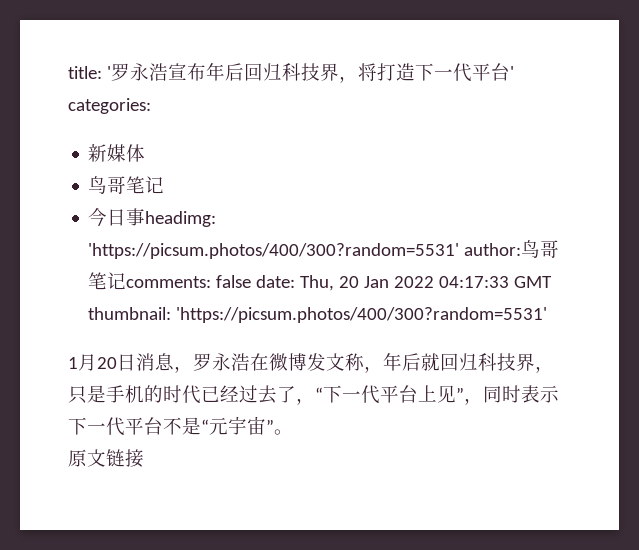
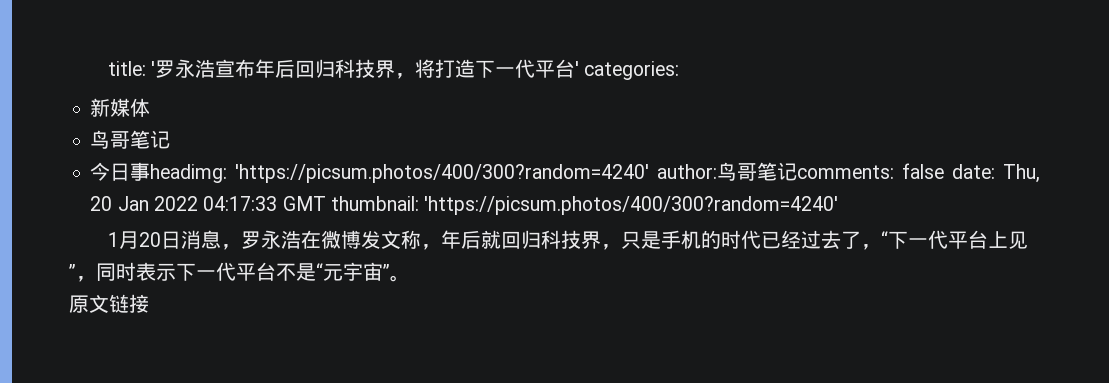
- 今日事headimg: 'https://picsum.photos/400/300?random=5531' author:鸟哥笔记comments: false date: Thu, 20 Jan 2022 04:17:33 GMT thumbnail: 'https://picsum.photos/400/300?random=5531'
+ 今日事headimg: 'https://picsum.photos/400/300?random=4240' author:鸟哥笔记comments: false date: Thu, 20 Jan 2022 04:17:33 GMT thumbnail: 'https://picsum.photos/400/300?random=4240'

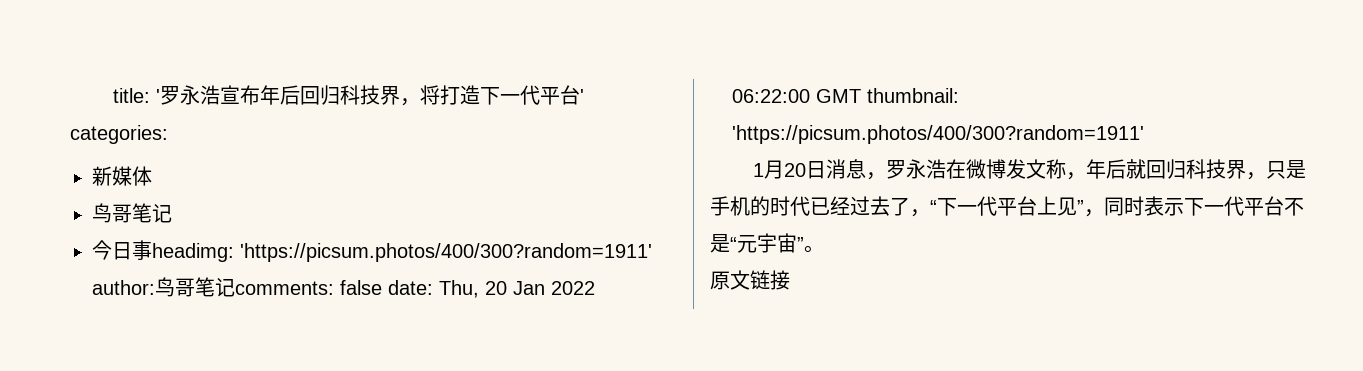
- 今日事headimg: 'https://picsum.photos/400/300?random=4240' author:鸟哥笔记comments: false date: Thu, 20 Jan 2022 04:17:33 GMT thumbnail: 'https://picsum.photos/400/300?random=4240'
+ 今日事headimg: 'https://picsum.photos/400/300?random=1911' author:鸟哥笔记comments: false date: Thu, 20 Jan 2022 06:22:00 GMT thumbnail: 'https://picsum.photos/400/300?random=1911'

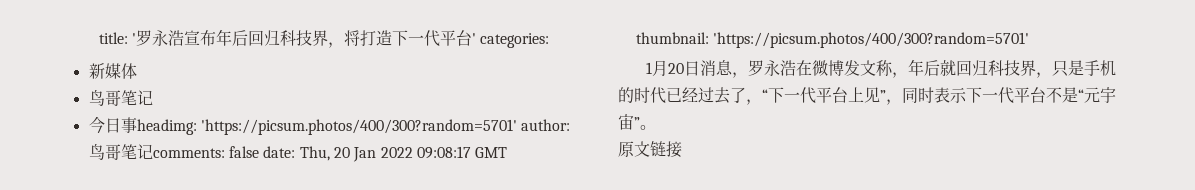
- 今日事headimg: 'https://picsum.photos/400/300?random=1911' author:鸟哥笔记comments: false date: Thu, 20 Jan 2022 06:22:00 GMT thumbnail: 'https://picsum.photos/400/300?random=1911'
+ 今日事headimg: 'https://picsum.photos/400/300?random=5701' author:鸟哥笔记comments: false date: Thu, 20 Jan 2022 09:08:17 GMT thumbnail: 'https://picsum.photos/400/300?random=5701'

